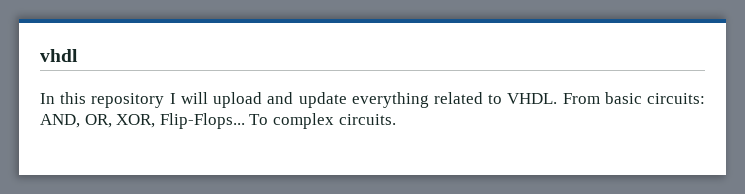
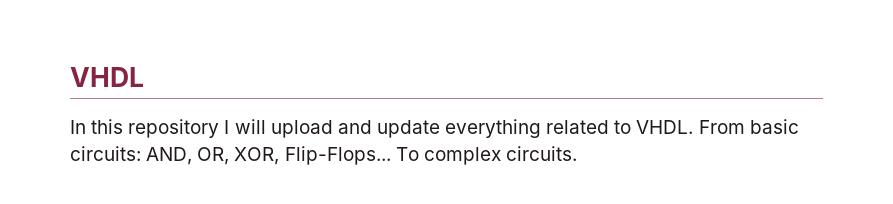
- vhdl
+ VHDL

